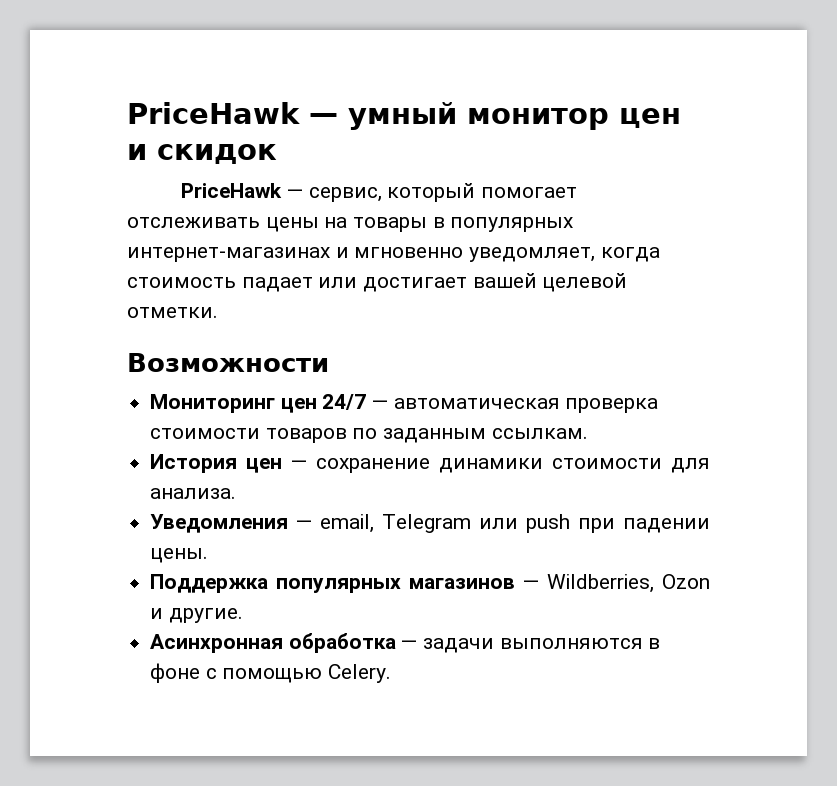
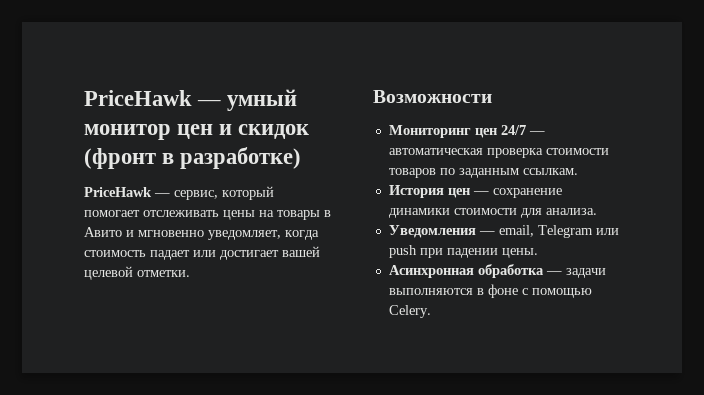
- PriceHawk — умный монитор цен и скидок
+ PriceHawk — умный монитор цен и скидок (фронт в разработке)
- PriceHawk — сервис, который помогает отслеживать цены на товары в популярных интернет-магазинах и мгновенно уведомляет, когда стоимость падает или достигает вашей целевой отметки.
+ PriceHawk — сервис, который помогает отслеживать цены на товары в Авито и мгновенно уведомляет, когда стоимость падает или достигает вашей целевой отметки.
- Поддержка популярных магазинов — Wildberries, Ozon и другие.

